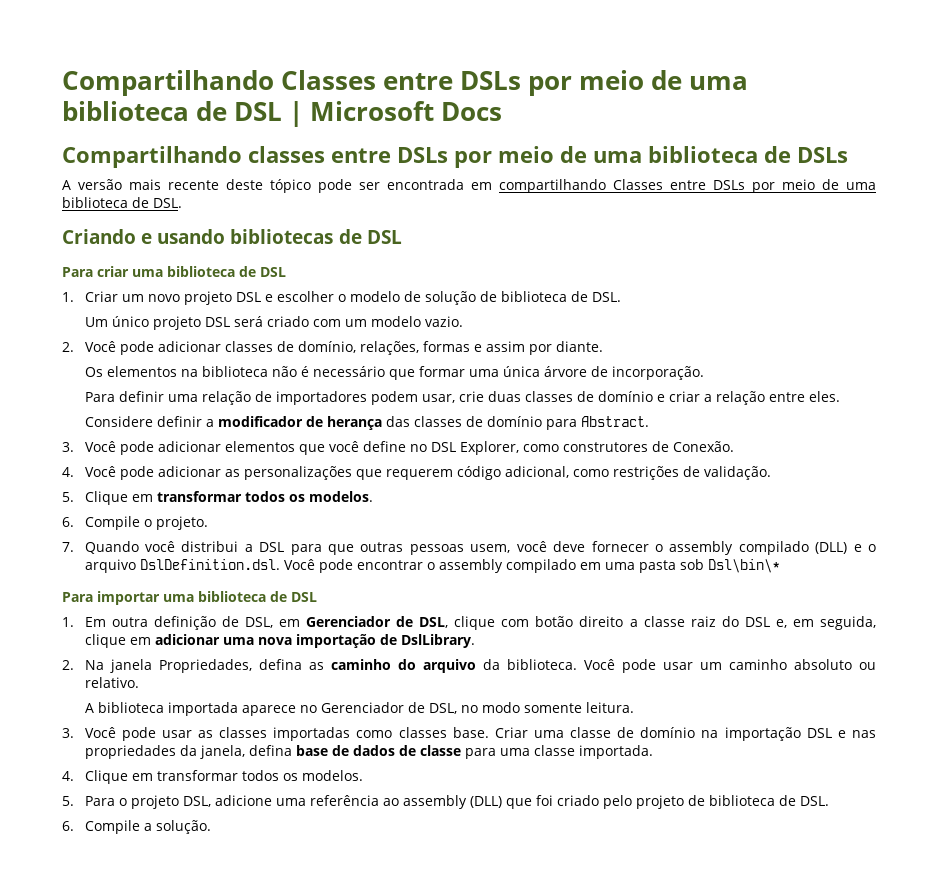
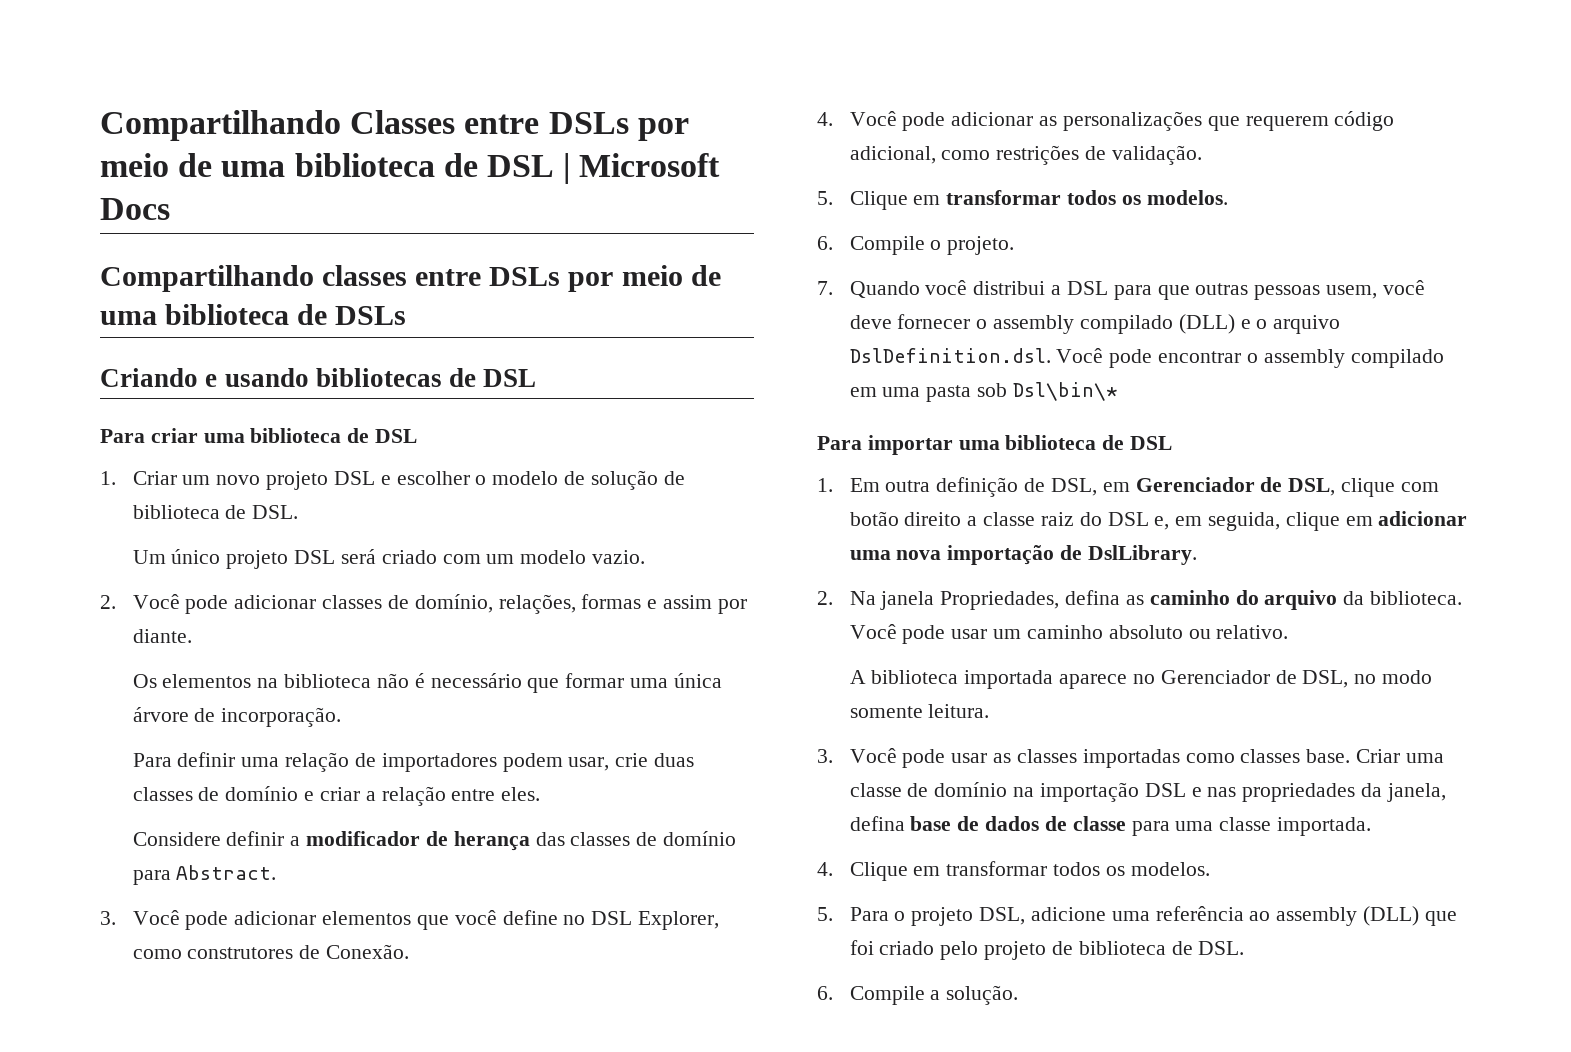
- A versão mais recente deste tópico pode ser encontrada em compartilhando Classes entre DSLs por meio de uma biblioteca de DSL.

